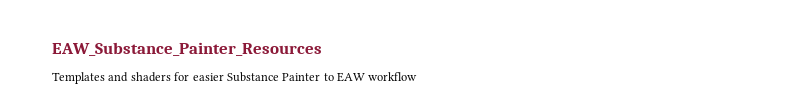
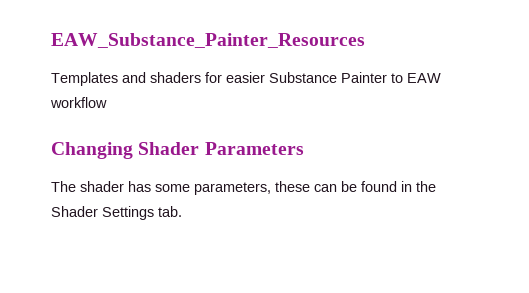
+ Changing Shader Parameters
+ The shader has some parameters, these can be found in the Shader Settings tab.

